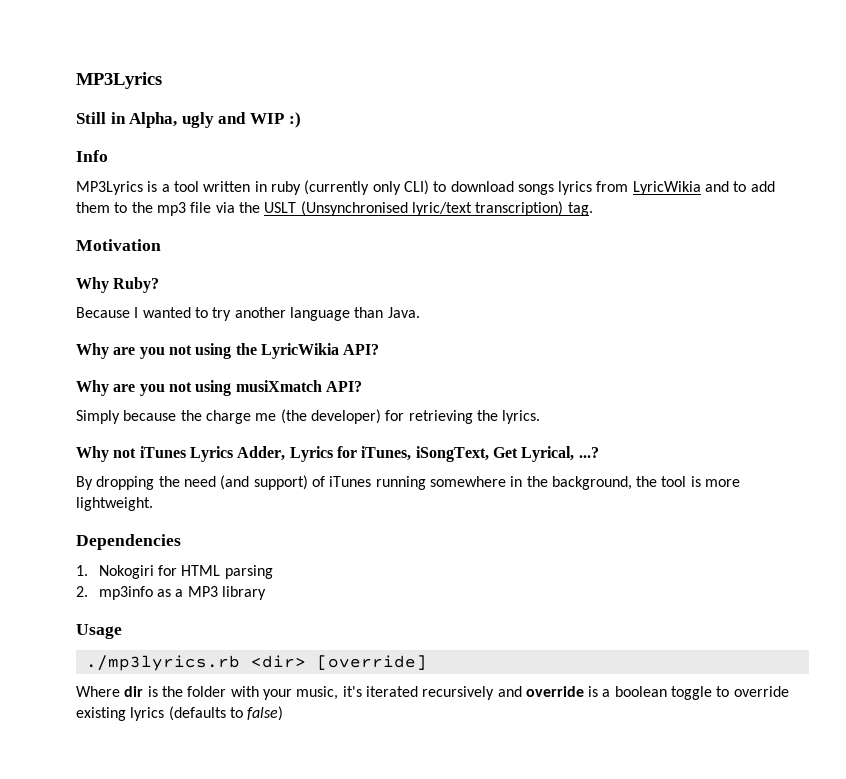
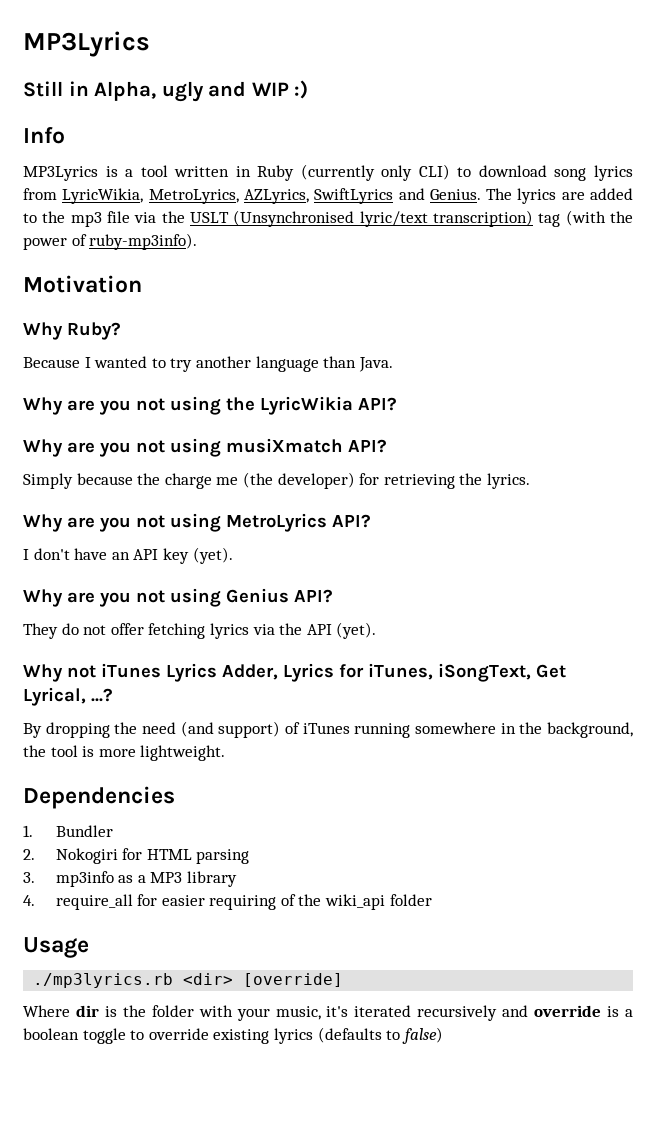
- MP3Lyrics is a tool written in ruby (currently only CLI) to download songs lyrics from LyricWikia and to add them to the mp3 file via the USLT (Unsynchronised lyric/text transcription) tag.
+ MP3Lyrics is a tool written in Ruby (currently only CLI) to download song lyrics from LyricWikia, MetroLyrics, AZLyrics, SwiftLyrics and Genius. The lyrics are added to the mp3 file via the USLT (Unsynchronised lyric/text transcription) tag (with the power of ruby-mp3info).
+ Why are you not using MetroLyrics API?
+ I don't have an API key (yet).
+ Why are you not using Genius API?
+ They do not offer fetching lyrics via the API (yet).
- 1. Nokogiri for HTML parsing
+ 1. Bundler
+ 2. Nokogiri for HTML parsing
- 2. mp3info as a MP3 library
+ 3. mp3info as a MP3 library
+ 4. require_all for easier requiring of the wiki_api folder

